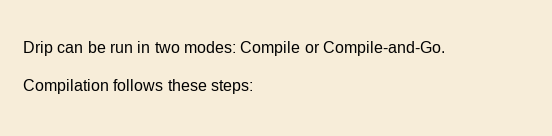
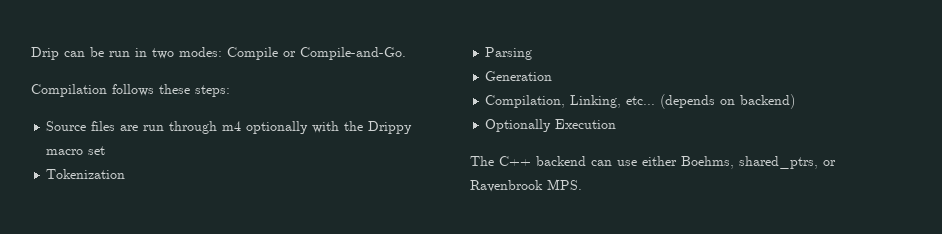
+ Source files are run through m4 optionally with the Drippy macro set
+ Tokenization
+ Parsing
+ Generation
+ Compilation, Linking, etc... (depends on backend)
+ Optionally Execution
+ The C++ backend can use either Boehms, shared_ptrs, or Ravenbrook MPS.

